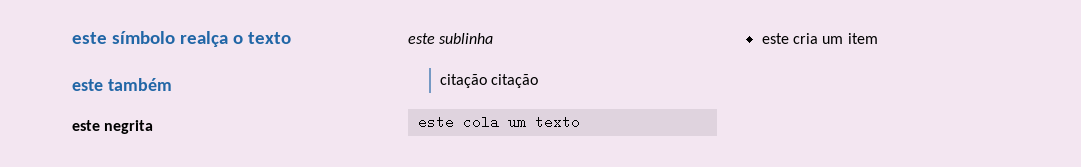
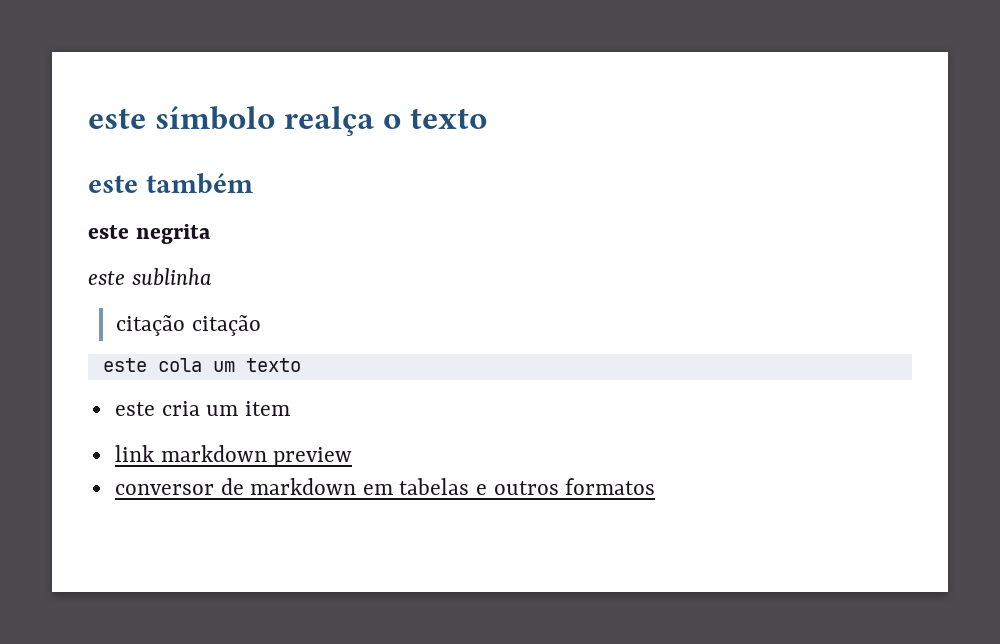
+ link markdown preview
+ conversor de markdown em tabelas e outros formatos

